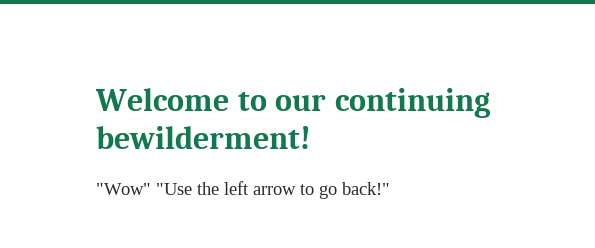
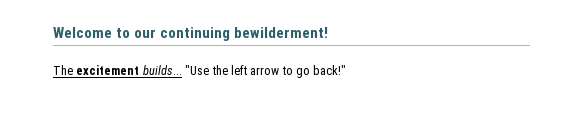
- "Wow" "Use the left arrow to go back!"
+ The excitement builds... "Use the left arrow to go back!"

